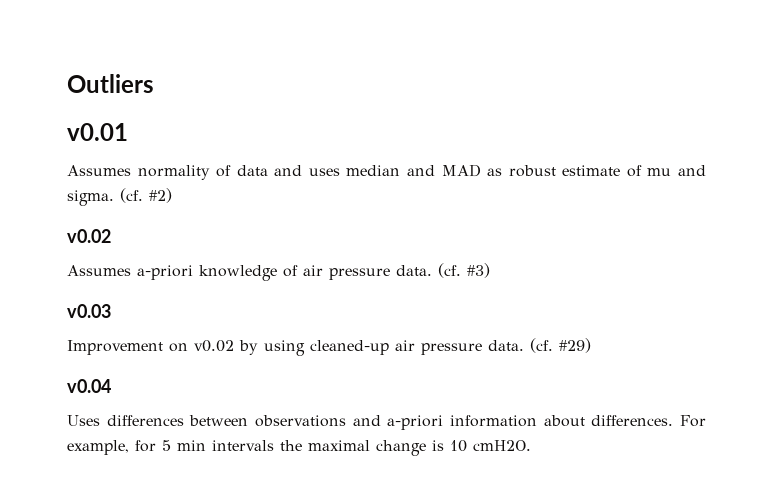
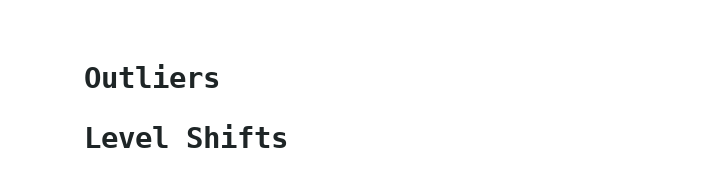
- v0.01
- Assumes normality of data and uses median and MAD as robust estimate of mu and sigma. (cf. #2)
- v0.02
- Assumes a-priori knowledge of air pressure data. (cf. #3)
- v0.03
- Improvement on v0.02 by using cleaned-up air pressure data. (cf. #29)
- v0.04
- Uses differences between observations and a-priori information about differences. For example, for 5 min intervals the maximal change is 10 cmH2O.
+ Level Shifts

